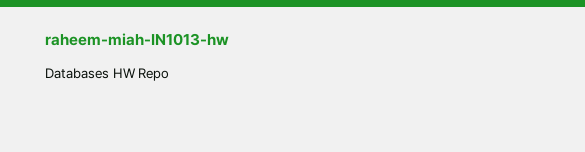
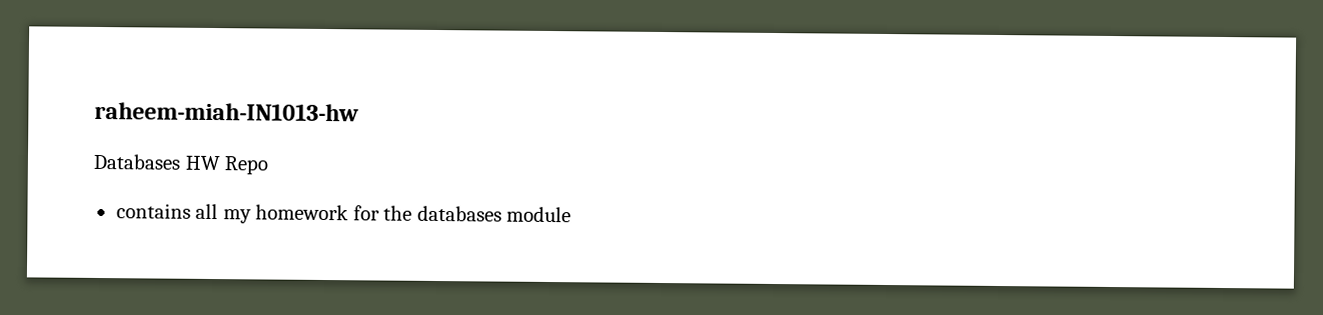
+ contains all my homework for the databases module

